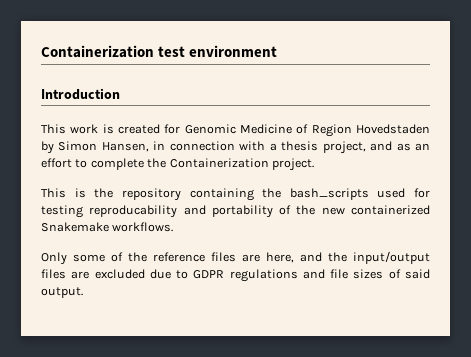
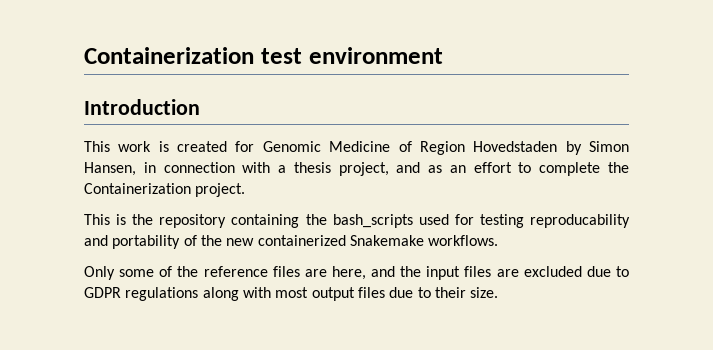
- Only some of the reference files are here, and the input/output files are excluded due to GDPR regulations and file sizes of said output.
+ Only some of the reference files are here, and the input files are excluded due to GDPR regulations along with most output files due to their size.

